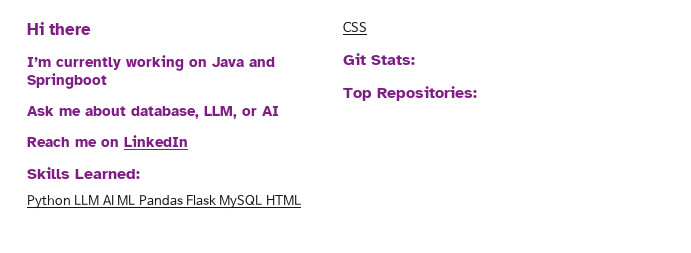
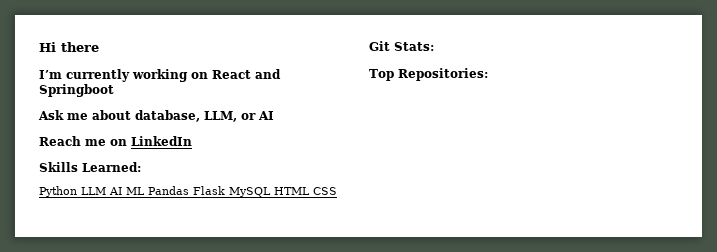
- I’m currently working on Java and Springboot
+ I’m currently working on React and Springboot

